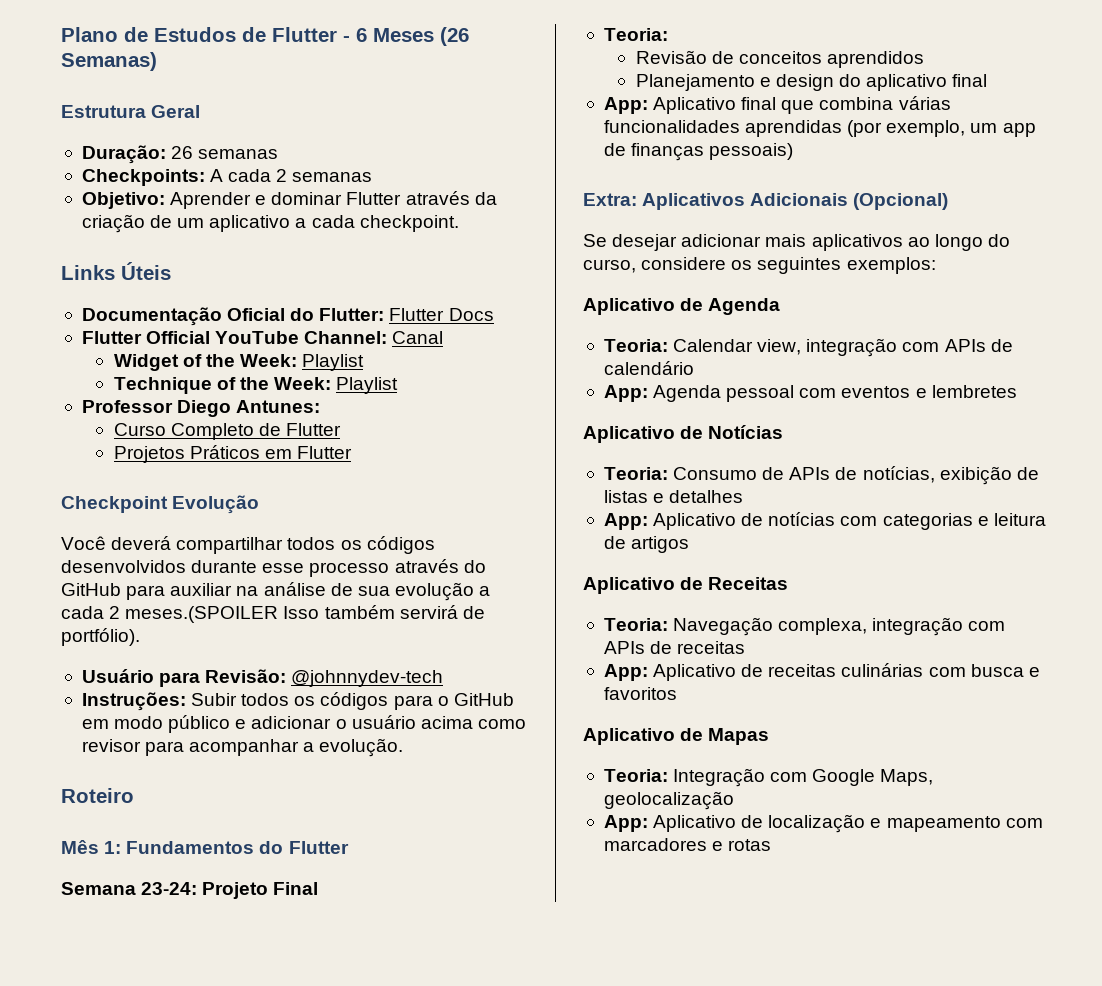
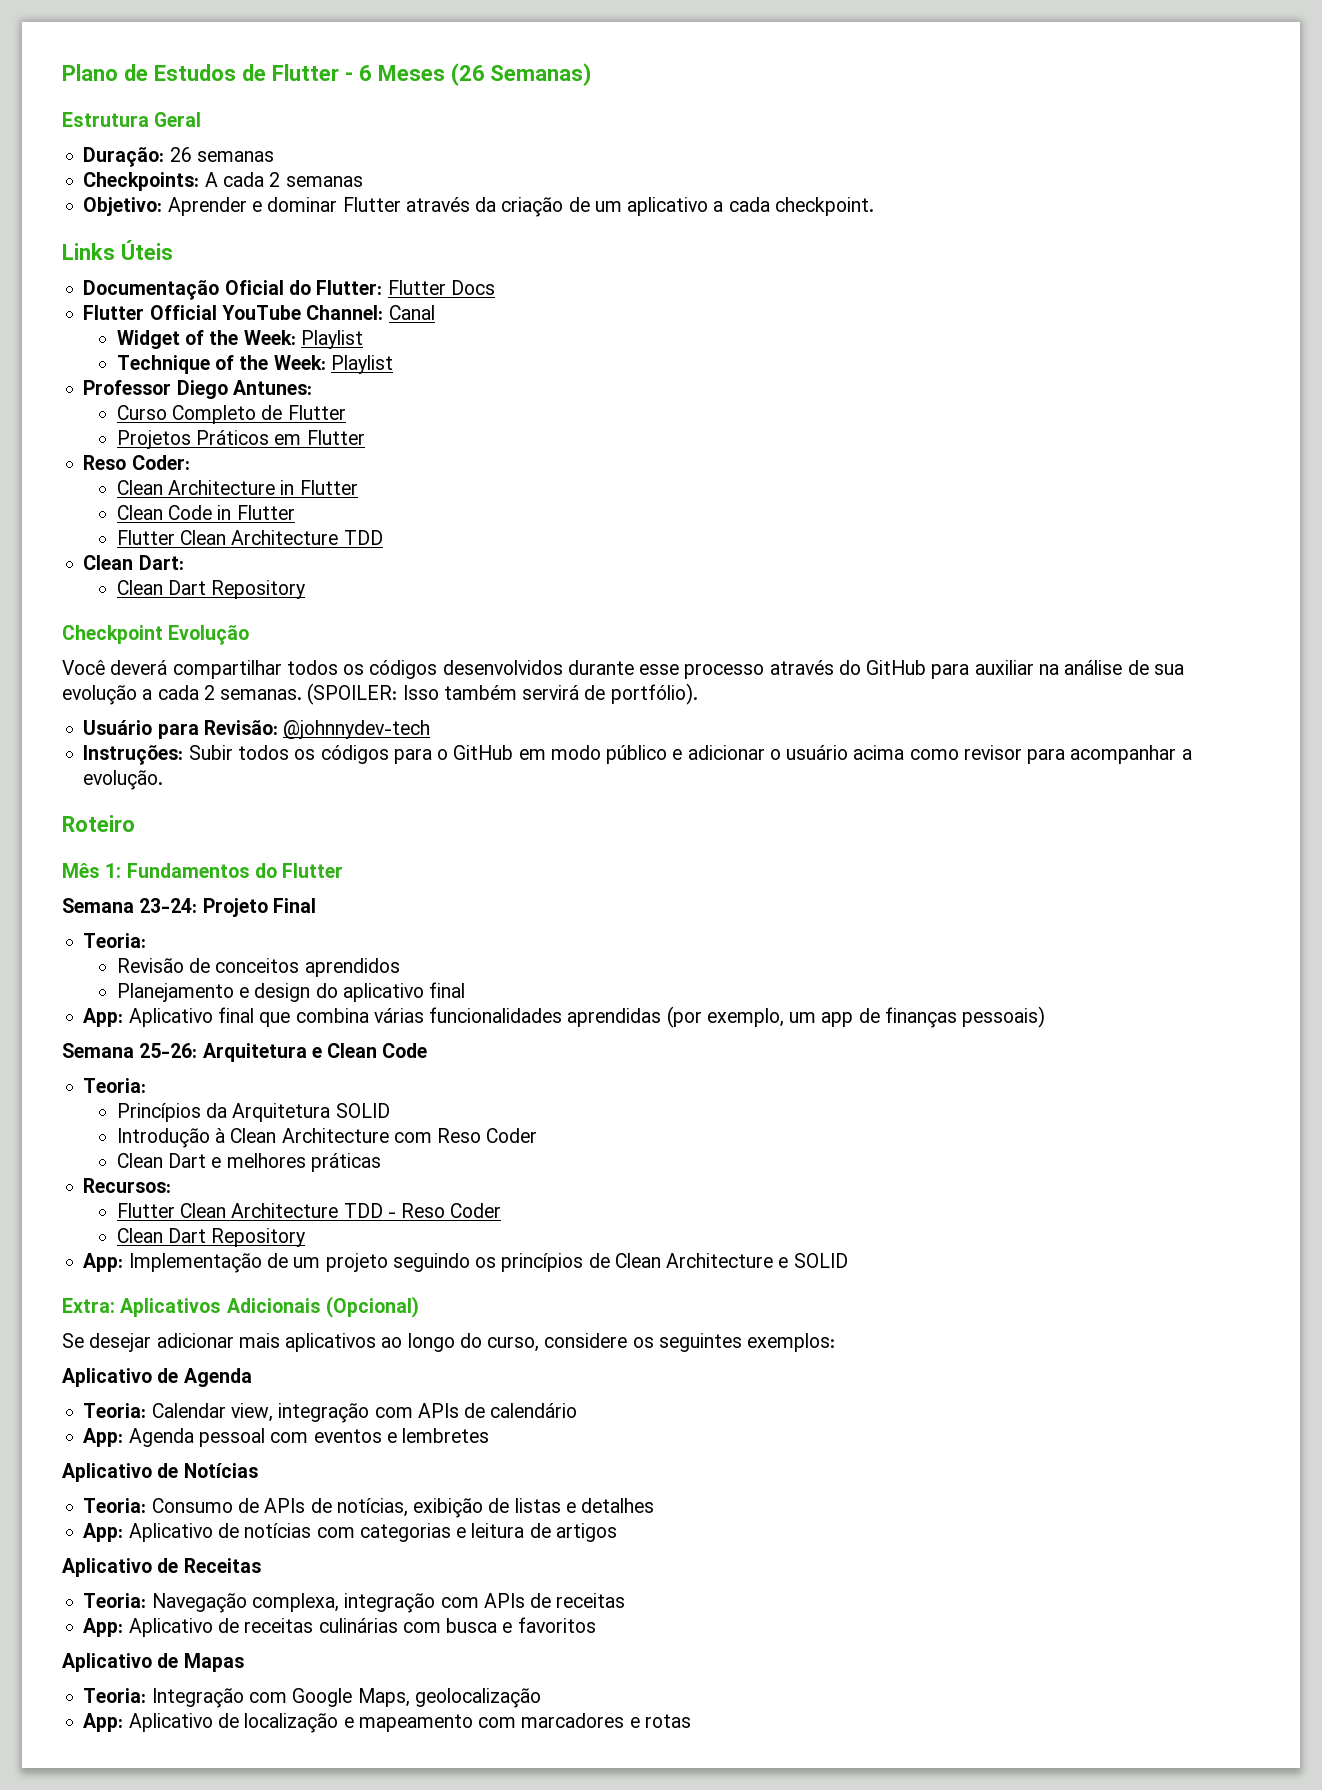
+ Reso Coder:
+ Clean Architecture in Flutter
+ Clean Code in Flutter
+ Flutter Clean Architecture TDD
+ Clean Dart:
+ Clean Dart Repository
- Você deverá compartilhar todos os códigos desenvolvidos durante esse processo através do GitHub para auxiliar na análise de sua evolução a cada 2 meses.(SPOILER Isso também servirá de portfólio).
+ Você deverá compartilhar todos os códigos desenvolvidos durante esse processo através do GitHub para auxiliar na análise de sua evolução a cada 2 semanas. (SPOILER: Isso também servirá de portfólio).
+ Semana 25-26: Arquitetura e Clean Code
+ Teoria:
+ Princípios da Arquitetura SOLID
+ Introdução à Clean Architecture com Reso Coder
+ Clean Dart e melhores práticas
+ Recursos:
+ Flutter Clean Architecture TDD - Reso Coder
+ Clean Dart Repository
+ App: Implementação de um projeto seguindo os princípios de Clean Architecture e SOLID

